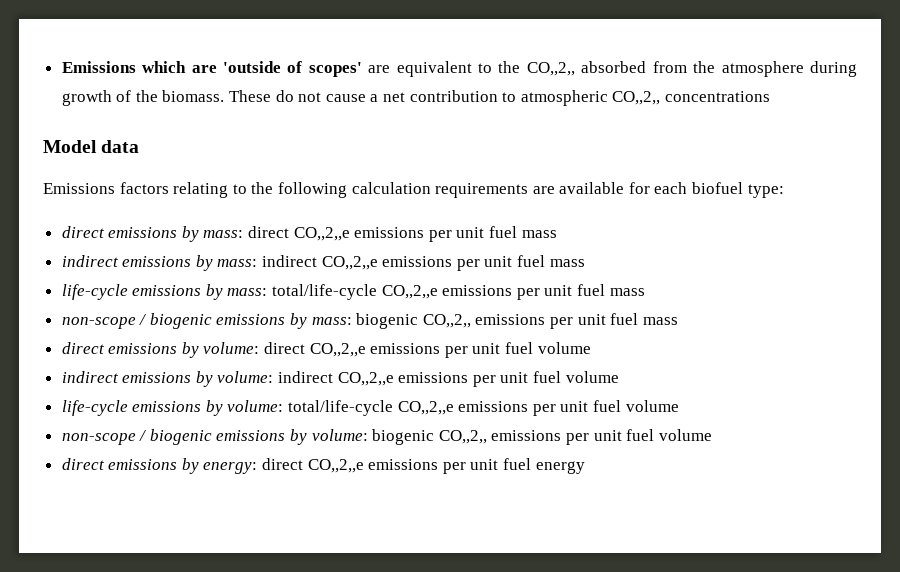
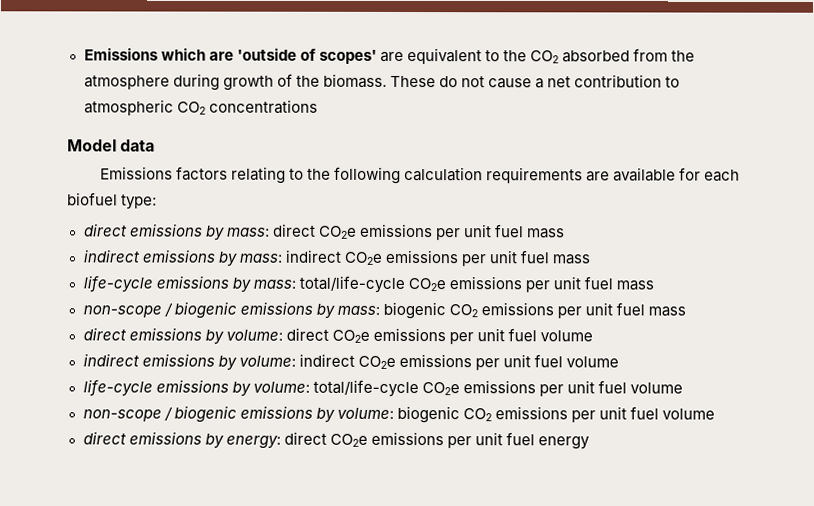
- Emissions which are 'outside of scopes' are equivalent to the CO,,2,, absorbed from the atmosphere during growth of the biomass.
+ Emissions which are 'outside of scopes' are equivalent to the CO2 absorbed from the atmosphere during growth of the biomass.
- These do not cause a net contribution to atmospheric CO,,2,, concentrations
+ These do not cause a net contribution to atmospheric CO2 concentrations
- direct emissions by mass: direct CO,,2,,e emissions per unit fuel mass
+ direct emissions by mass: direct CO2e emissions per unit fuel mass
- indirect emissions by mass: indirect CO,,2,,e emissions per unit fuel mass
+ indirect emissions by mass: indirect CO2e emissions per unit fuel mass
- life-cycle emissions by mass: total/life-cycle CO,,2,,e emissions per unit fuel mass
+ life-cycle emissions by mass: total/life-cycle CO2e emissions per unit fuel mass
- non-scope / biogenic emissions by mass: biogenic CO,,2,, emissions per unit fuel mass
+ non-scope / biogenic emissions by mass: biogenic CO2 emissions per unit fuel mass
- direct emissions by volume: direct CO,,2,,e emissions per unit fuel volume
+ direct emissions by volume: direct CO2e emissions per unit fuel volume
- indirect emissions by volume: indirect CO,,2,,e emissions per unit fuel volume
+ indirect emissions by volume: indirect CO2e emissions per unit fuel volume
- life-cycle emissions by volume: total/life-cycle CO,,2,,e emissions per unit fuel volume
+ life-cycle emissions by volume: total/life-cycle CO2e emissions per unit fuel volume
- non-scope / biogenic emissions by volume: biogenic CO,,2,, emissions per unit fuel volume
+ non-scope / biogenic emissions by volume: biogenic CO2 emissions per unit fuel volume
- direct emissions by energy: direct CO,,2,,e emissions per unit fuel energy
+ direct emissions by energy: direct CO2e emissions per unit fuel energy

